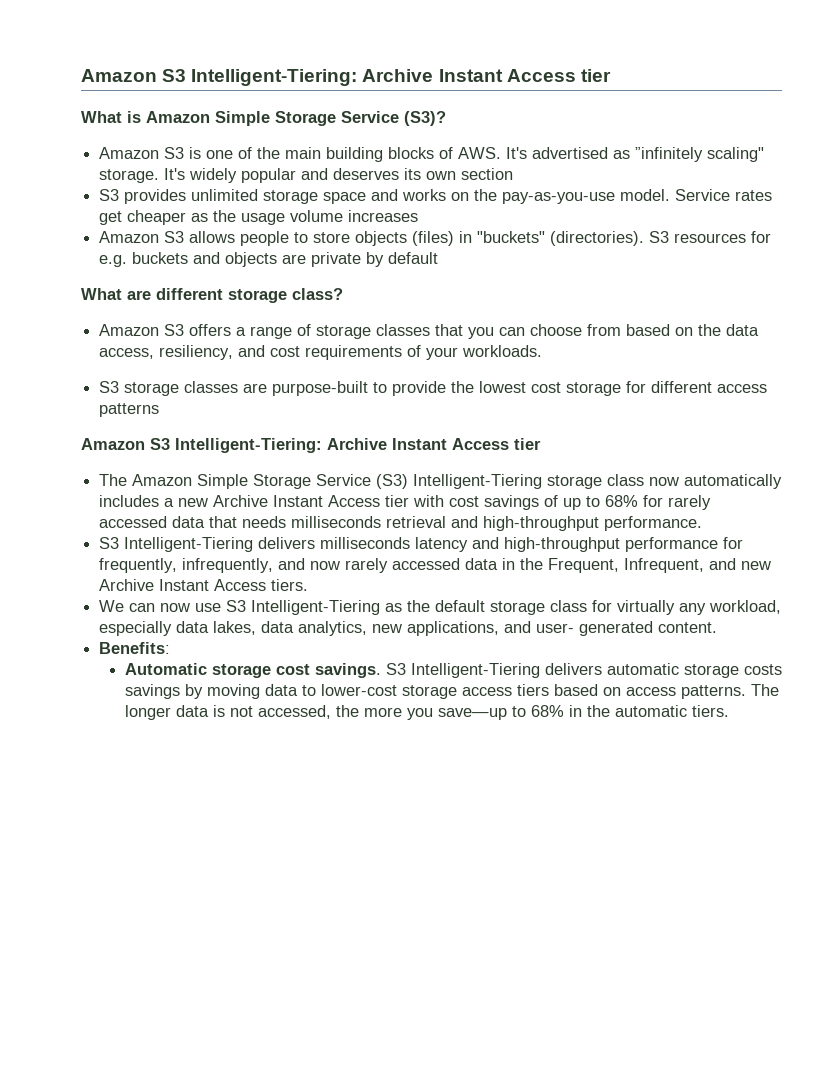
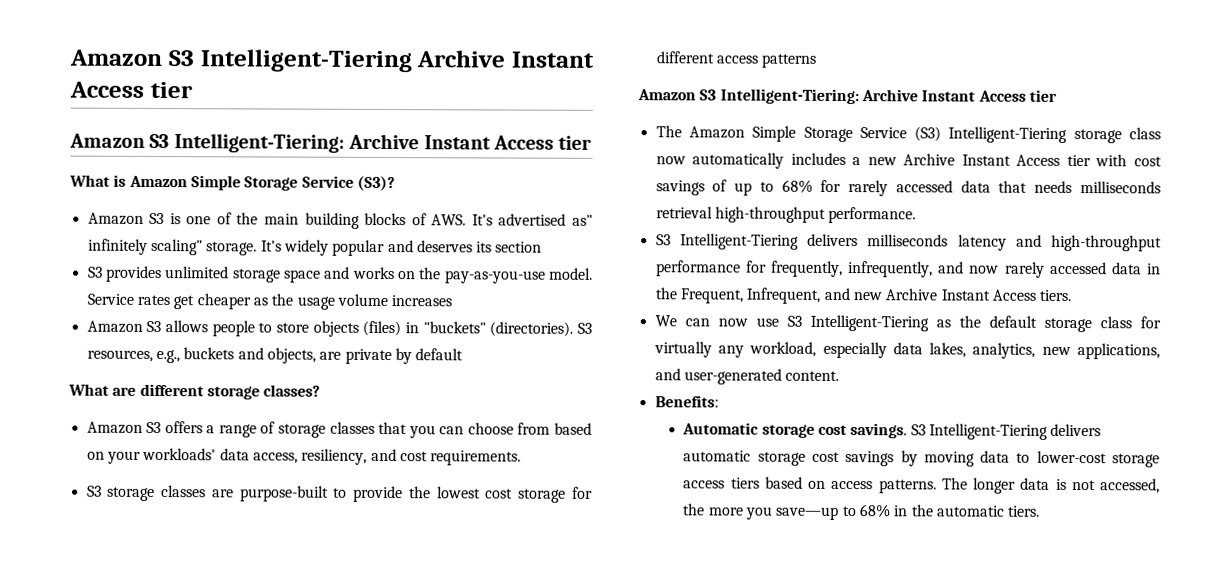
+ Amazon S3 Intelligent-Tiering Archive Instant Access tier
- Amazon S3 is one of the main building blocks of AWS. It's advertised as ”infinitely scaling" storage.
+ Amazon S3 is one of the main building blocks of AWS. It's advertised as" infinitely scaling" storage.
- It's widely popular and deserves its own section
+ It's widely popular and deserves its section
- S3 resources for e.g. buckets and objects are private by default
+ S3 resources, e.g., buckets and objects, are private by default
- What are different storage class?
+ What are different storage classes?
- Amazon S3 offers a range of storage classes that you can choose from based on the data access, resiliency, and cost requirements of your workloads.
+ Amazon S3 offers a range of storage classes that you can choose from based on your workloads' data access, resiliency, and cost requirements.
- The Amazon Simple Storage Service (S3) Intelligent-Tiering storage class now automatically includes a new Archive Instant Access tier with cost savings of up to 68% for rarely accessed data that needs milliseconds retrieval and high-throughput performance.
+ The Amazon Simple Storage Service (S3) Intelligent-Tiering storage class now automatically includes a new Archive Instant Access tier with cost savings of up to 68% for rarely accessed data that needs milliseconds retrieval high-throughput performance.
- We can now use S3 Intelligent-Tiering as the default storage class for virtually any workload, especially data lakes, data analytics, new applications, and user- generated content.
+ We can now use S3 Intelligent-Tiering as the default storage class for virtually any workload, especially data lakes, analytics, new applications, and user-generated content.
- S3 Intelligent-Tiering delivers automatic storage costs savings by moving data to lower-cost storage access tiers based on access patterns.
+ S3 Intelligent-Tiering delivers automatic storage cost savings by moving data to lower-cost storage access tiers based on access patterns.

